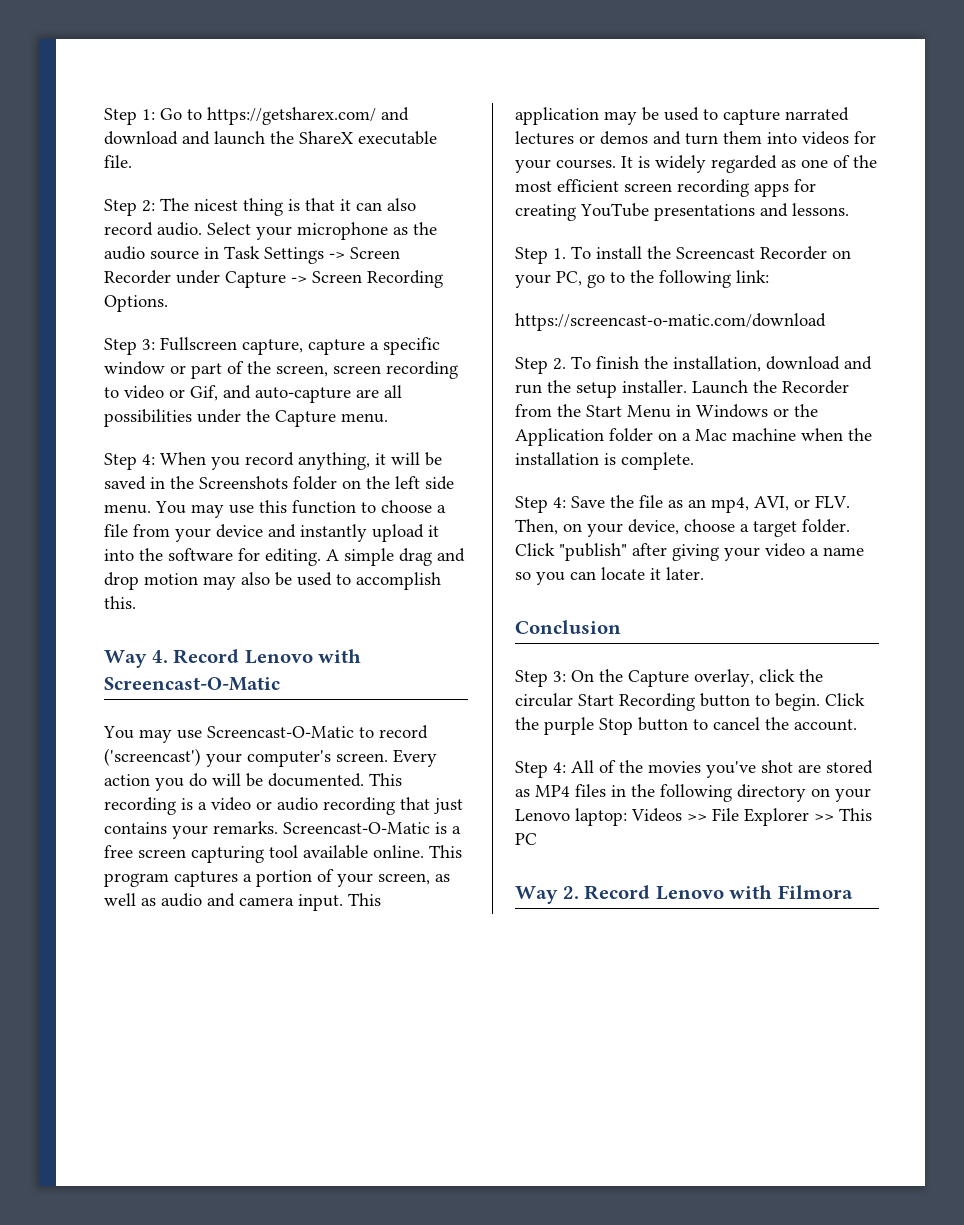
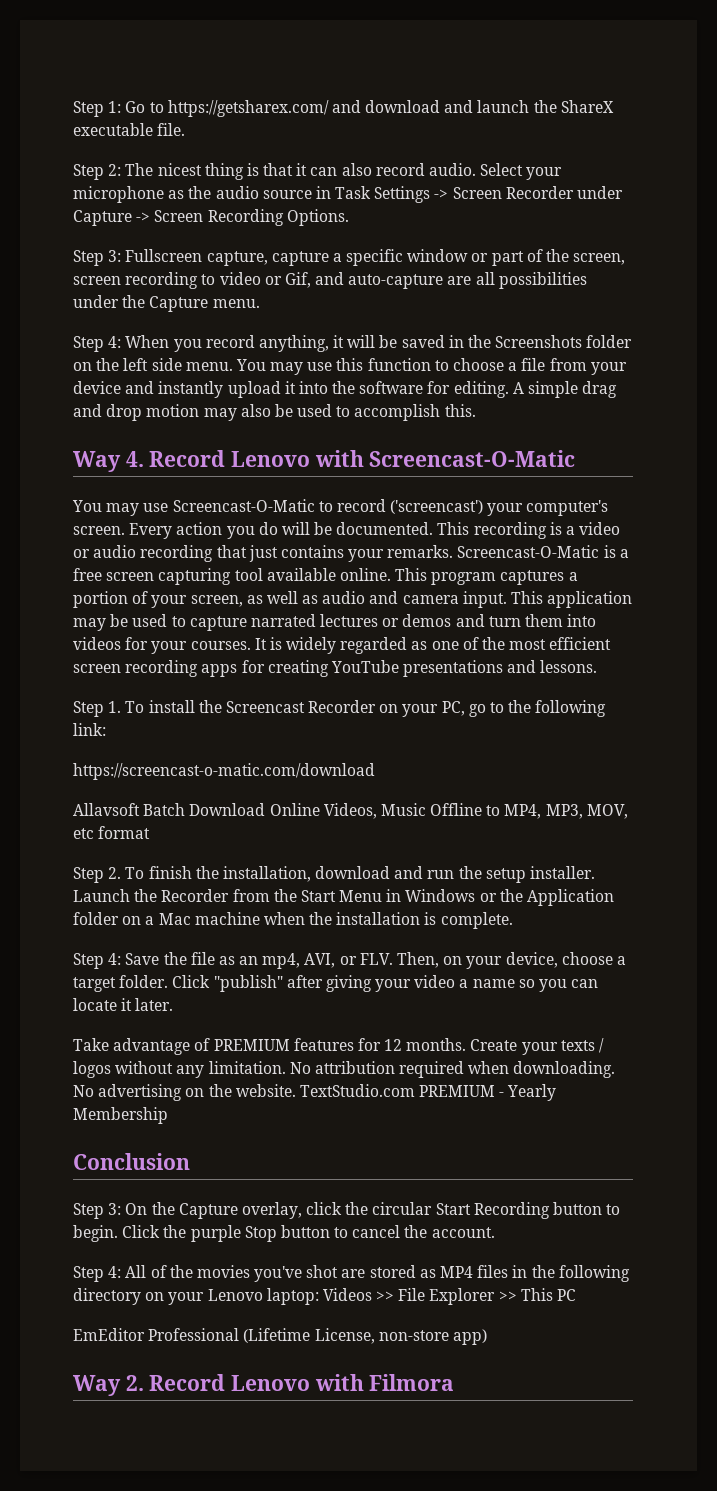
+ Allavsoft Batch Download Online Videos, Music Offline to MP4, MP3, MOV, etc format
+ Take advantage of PREMIUM features for 12 months. Create your texts / logos without any limitation. No attribution required when downloading. No advertising on the website. TextStudio.com PREMIUM - Yearly Membership
+ EmEditor Professional (Lifetime License, non-store app)

